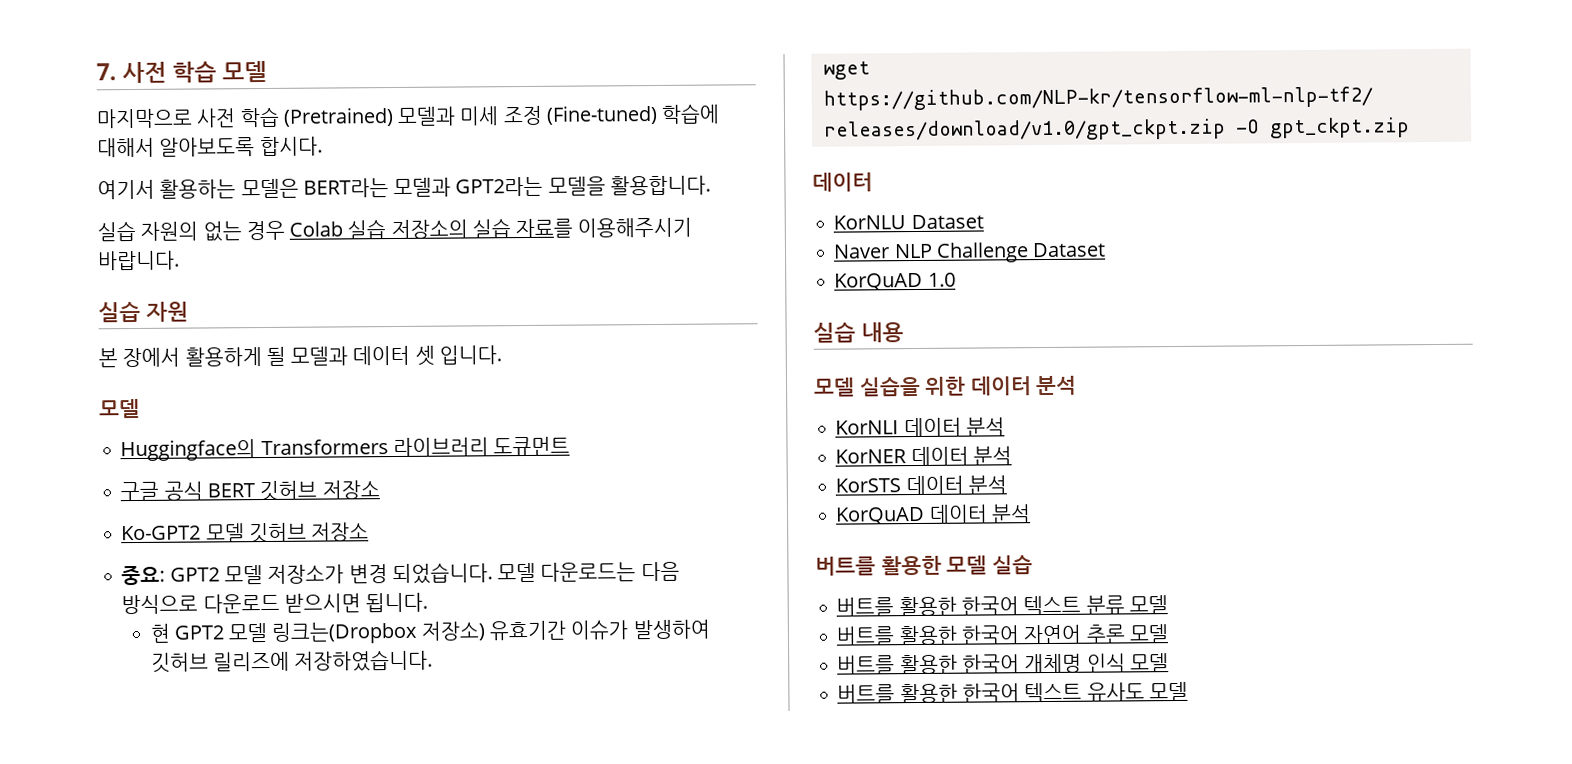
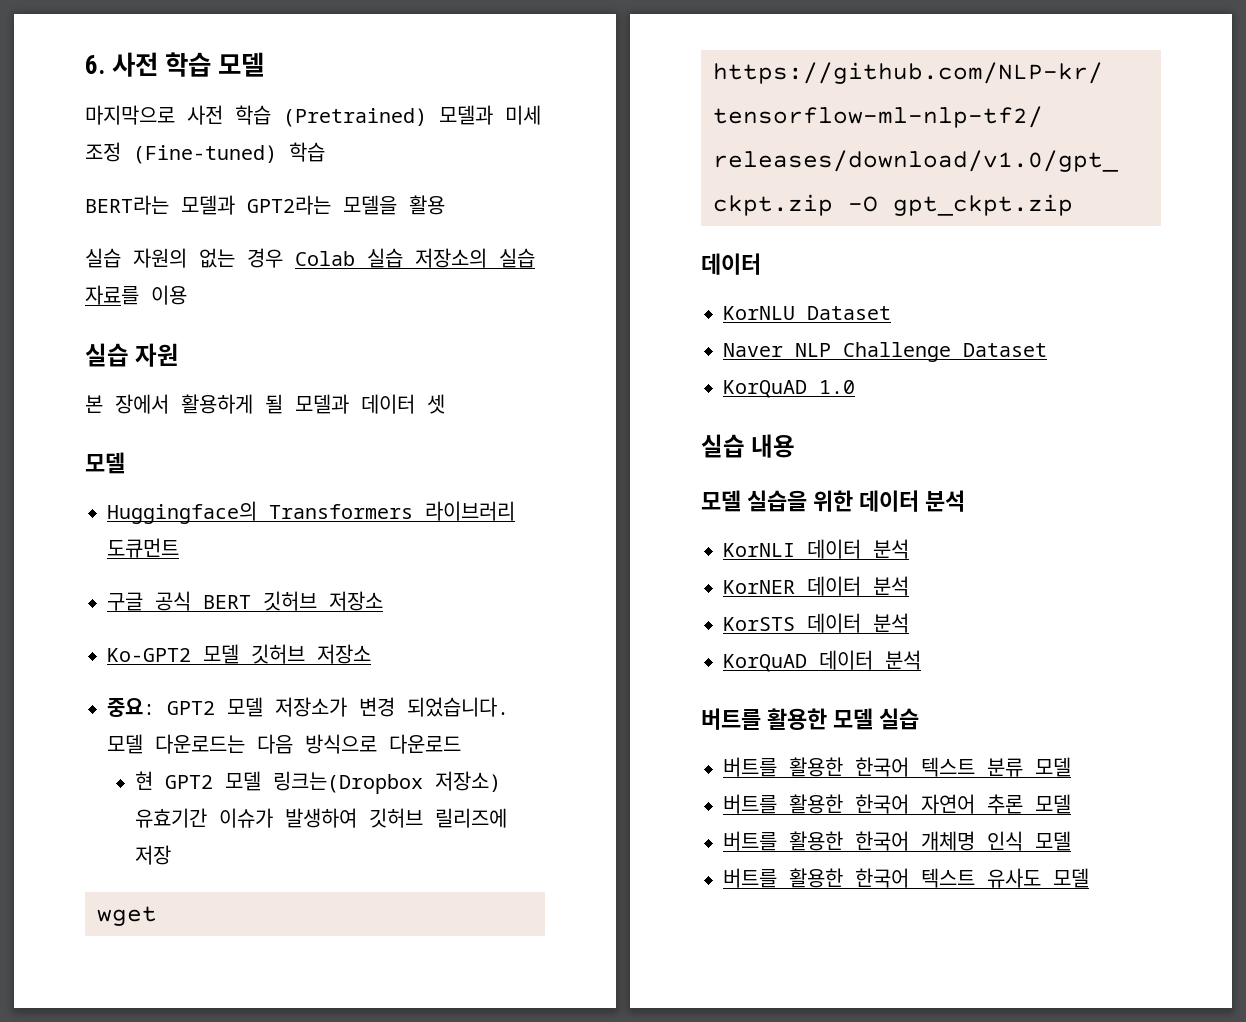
- 7. 사전 학습 모델
+ 6. 사전 학습 모델
- 마지막으로 사전 학습 (Pretrained) 모델과 미세 조정 (Fine-tuned) 학습에 대해서 알아보도록 합시다.
- 여기서 활용하는 모델은 BERT라는 모델과 GPT2라는 모델을 활용합니다.
+ 마지막으로 사전 학습 (Pretrained) 모델과 미세 조정 (Fine-tuned) 학습
+ BERT라는 모델과 GPT2라는 모델을 활용
- 실습 자원의 없는 경우 Colab 실습 저장소의 실습 자료를 이용해주시기 바랍니다.
+ 실습 자원의 없는 경우 Colab 실습 저장소의 실습 자료를 이용
- 본 장에서 활용하게 될 모델과 데이터 셋 입니다.
+ 본 장에서 활용하게 될 모델과 데이터 셋
- 모델 다운로드는 다음 방식으로 다운로드 받으시면 됩니다.
+ 모델 다운로드는 다음 방식으로 다운로드
- 현 GPT2 모델 링크는(Dropbox 저장소) 유효기간 이슈가 발생하여 깃허브 릴리즈에 저장하였습니다.
+ 현 GPT2 모델 링크는(Dropbox 저장소) 유효기간 이슈가 발생하여 깃허브 릴리즈에 저장

